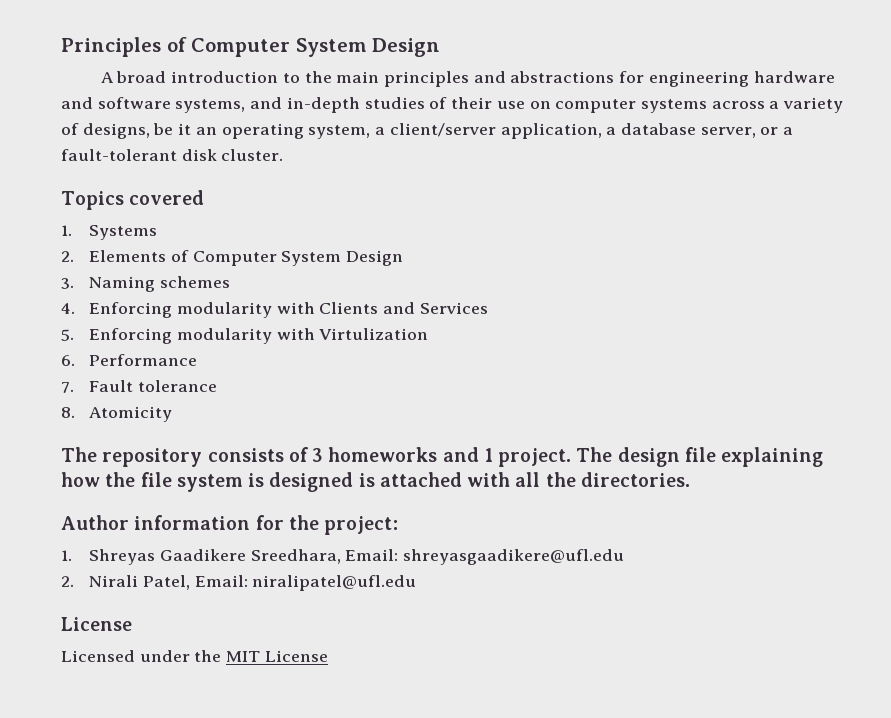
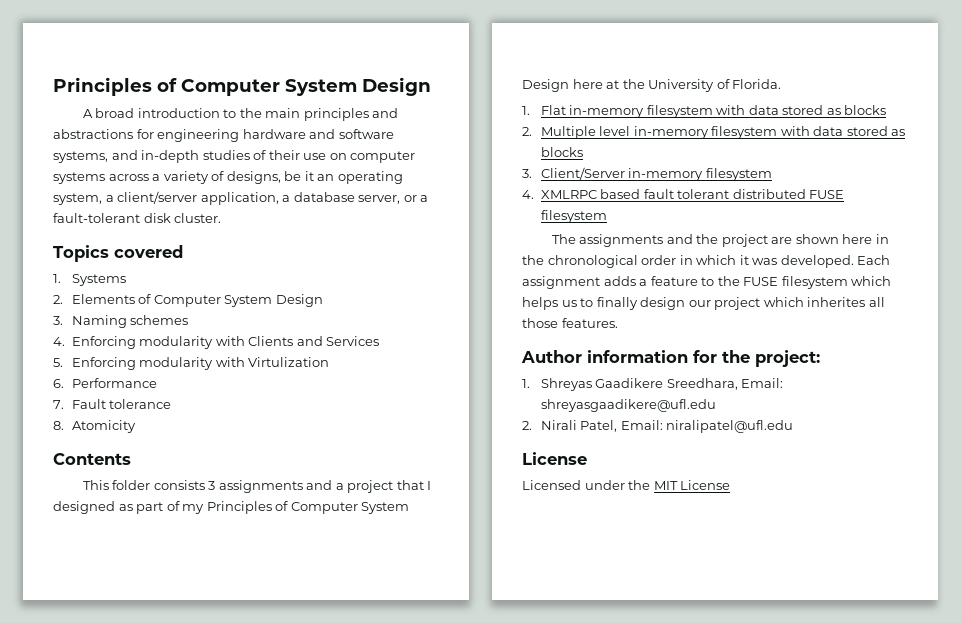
- The repository consists of 3 homeworks and 1 project. The design file explaining how the file system is designed is attached with all the directories.
+ Contents
+ This folder consists 3 assignments and a project that I designed as part of my Principles of Computer System Design here at the University of Florida.
+ 1. Flat in-memory filesystem with data stored as blocks
+ 2. Multiple level in-memory filesystem with data stored as blocks
+ 3. Client/Server in-memory filesystem
+ 4. XMLRPC based fault tolerant distributed FUSE filesystem
+ The assignments and the project are shown here in the chronological order in which it was developed. Each assignment adds a feature to the FUSE filesystem which helps us to finally design our project which inherites all those features.

